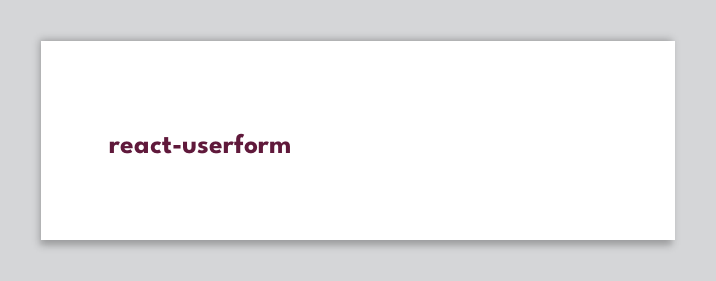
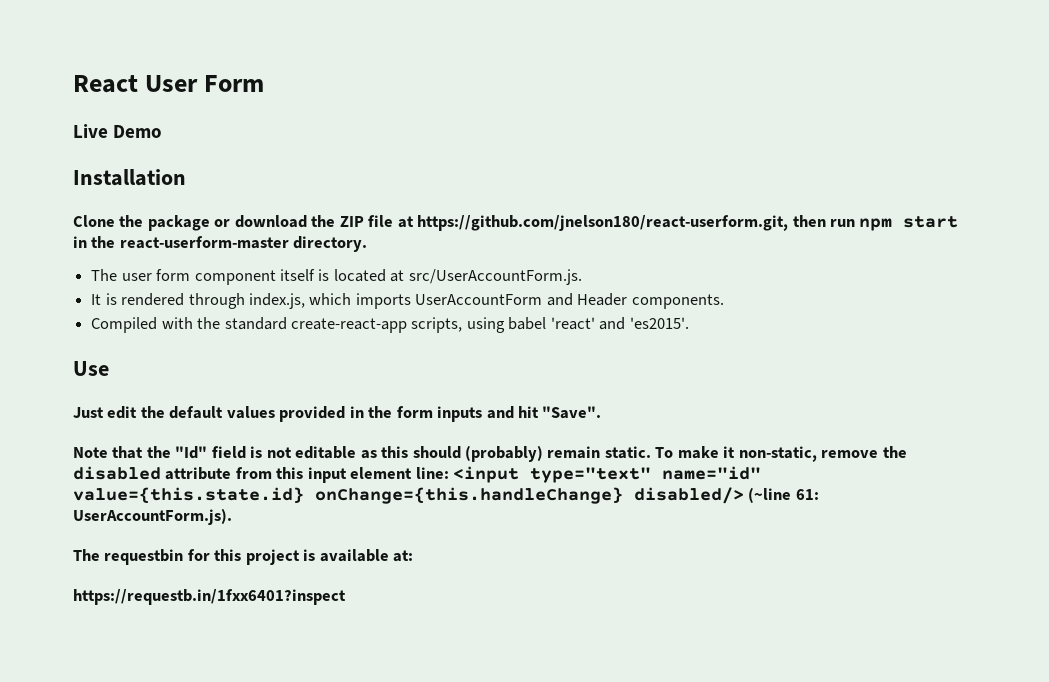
- react-userform
+ React User Form
+ Live Demo
+ Installation
+ Clone the package or download the ZIP file at https://github.com/jnelson180/react-userform.git, then run npm start in the react-userform-master directory.
+ The user form component itself is located at src/UserAccountForm.js.
+ It is rendered through index.js, which imports UserAccountForm and Header components.
+ Compiled with the standard create-react-app scripts, using babel 'react' and 'es2015'.
+ Use
+ Just edit the default values provided in the form inputs and hit "Save".
+ Note that the "Id" field is not editable as this should (probably) remain static. To make it non-static, remove the disabled attribute from this input element line: <input type="text" name="id" value={this.state.id} onChange={this.handleChange} disabled/> (~line 61: UserAccountForm.js).
+ The requestbin for this project is available at:
+ https://requestb.in/1fxx6401?inspect

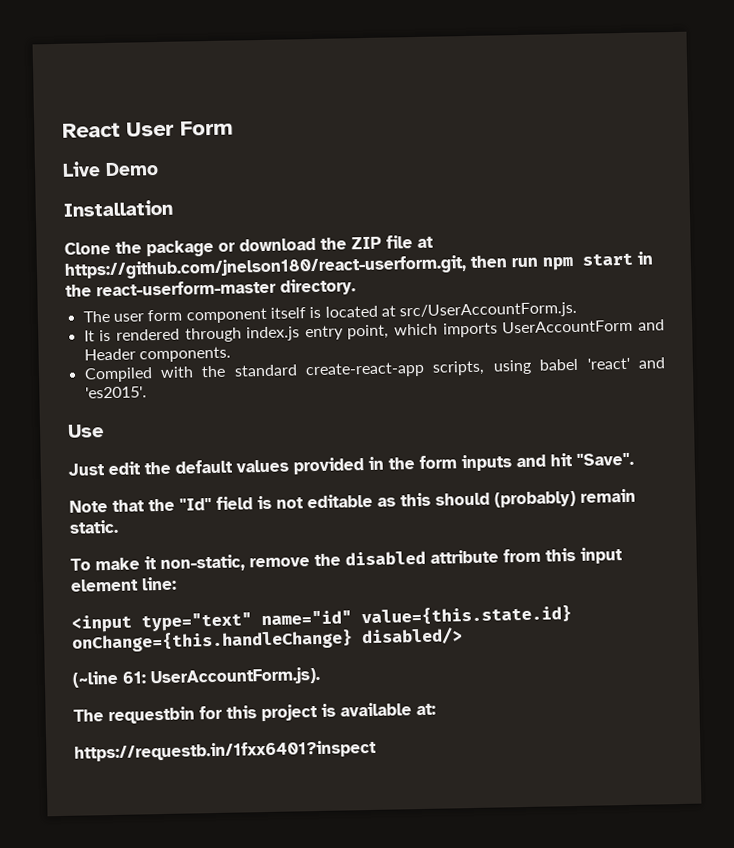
- It is rendered through index.js, which imports UserAccountForm and Header components.
+ It is rendered through index.js entry point, which imports UserAccountForm and Header components.
- Note that the "Id" field is not editable as this should (probably) remain static. To make it non-static, remove the disabled attribute from this input element line: <input type="text" name="id" value={this.state.id} onChange={this.handleChange} disabled/> (~line 61: UserAccountForm.js).
+ Note that the "Id" field is not editable as this should (probably) remain static.
+ To make it non-static, remove the disabled attribute from this input element line:
+ <input type="text" name="id" value={this.state.id} onChange={this.handleChange} disabled/>
+ (~line 61: UserAccountForm.js).

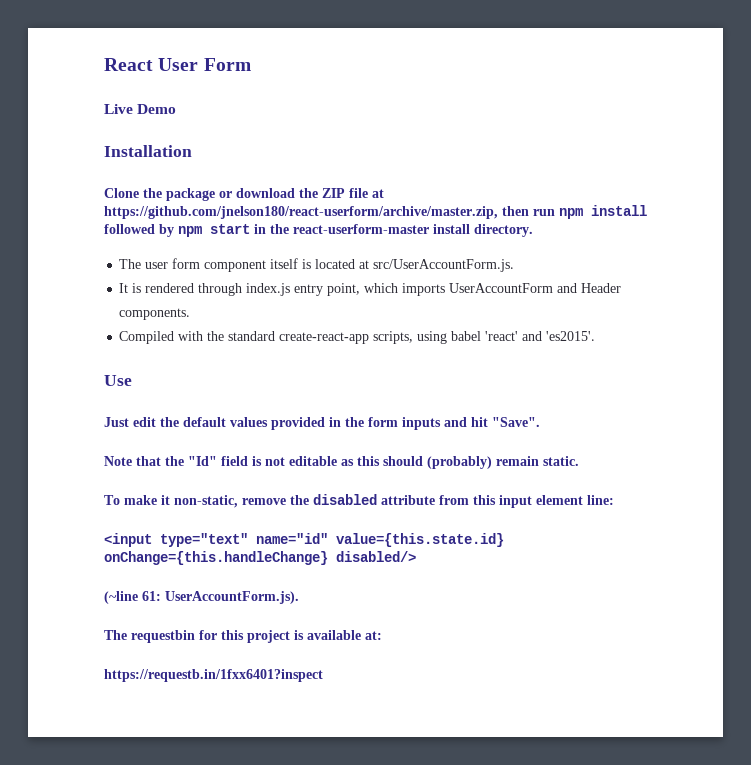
- Clone the package or download the ZIP file at https://github.com/jnelson180/react-userform.git, then run npm start in the react-userform-master directory.
+ Clone the package or download the ZIP file at https://github.com/jnelson180/react-userform/archive/master.zip, then run npm install followed by npm start in the react-userform-master install directory.

